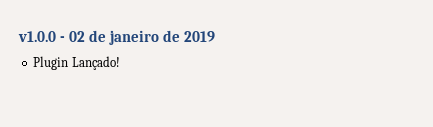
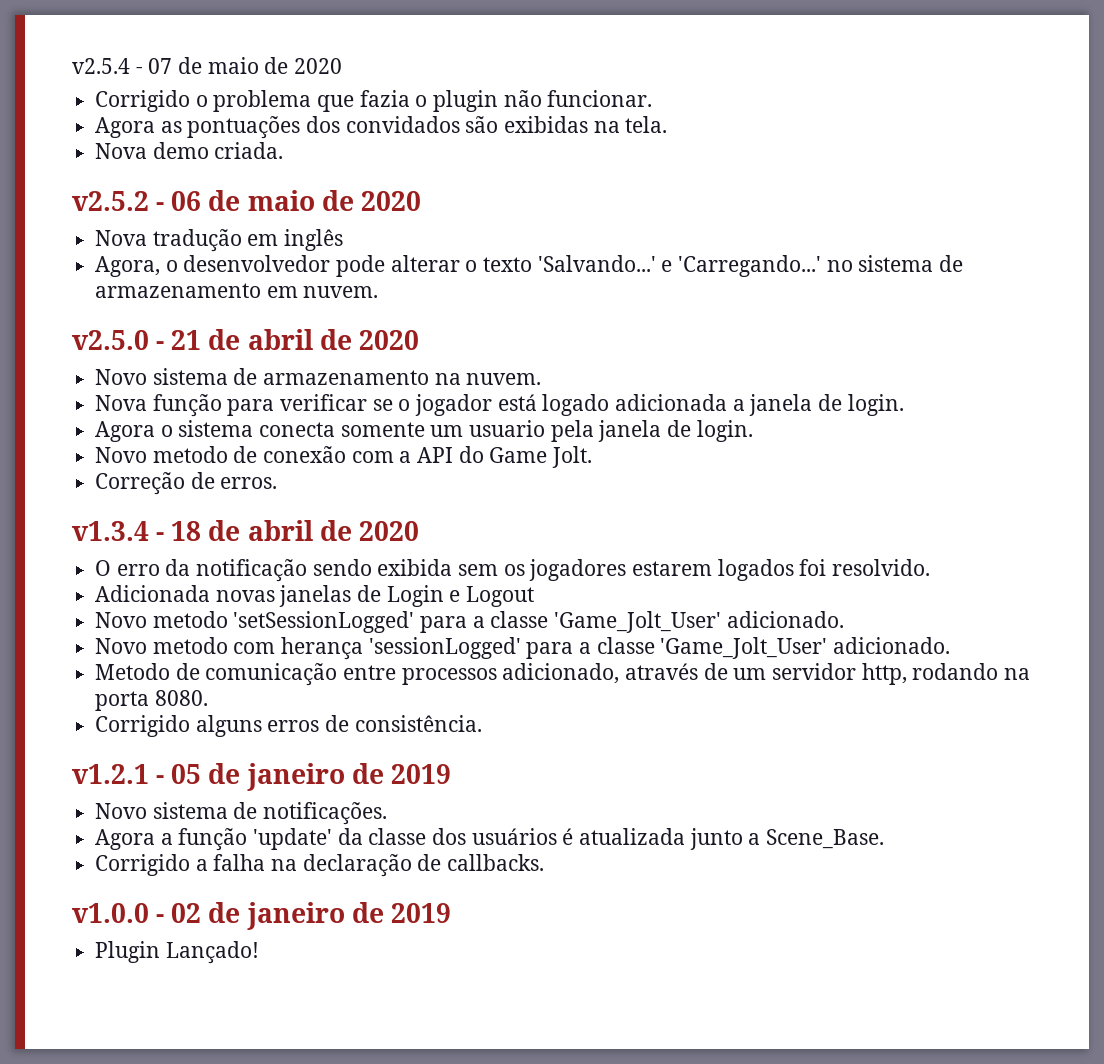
+ v2.5.4 - 07 de maio de 2020
+ Corrigido o problema que fazia o plugin não funcionar.
+ Agora as pontuações dos convidados são exibidas na tela.
+ Nova demo criada.
+ v2.5.2 - 06 de maio de 2020
+ Nova tradução em inglês
+ Agora, o desenvolvedor pode alterar o texto 'Salvando...' e 'Carregando...' no sistema de armazenamento em nuvem.
+ v2.5.0 - 21 de abril de 2020
+ Novo sistema de armazenamento na nuvem.
+ Nova função para verificar se o jogador está logado adicionada a janela de login.
+ Agora o sistema conecta somente um usuario pela janela de login.
+ Novo metodo de conexão com a API do Game Jolt.
+ Correção de erros.
+ v1.3.4 - 18 de abril de 2020
+ O erro da notificação sendo exibida sem os jogadores estarem logados foi resolvido.
+ Adicionada novas janelas de Login e Logout
+ Novo metodo 'setSessionLogged' para a classe 'Game_Jolt_User' adicionado.
+ Novo metodo com herança 'sessionLogged' para a classe 'Game_Jolt_User' adicionado.
+ Metodo de comunicação entre processos adicionado, através de um servidor http, rodando na porta 8080.
+ Corrigido alguns erros de consistência.
+ v1.2.1 - 05 de janeiro de 2019
+ Novo sistema de notificações.
+ Agora a função 'update' da classe dos usuários é atualizada junto a Scene_Base.
+ Corrigido a falha na declaração de callbacks.

